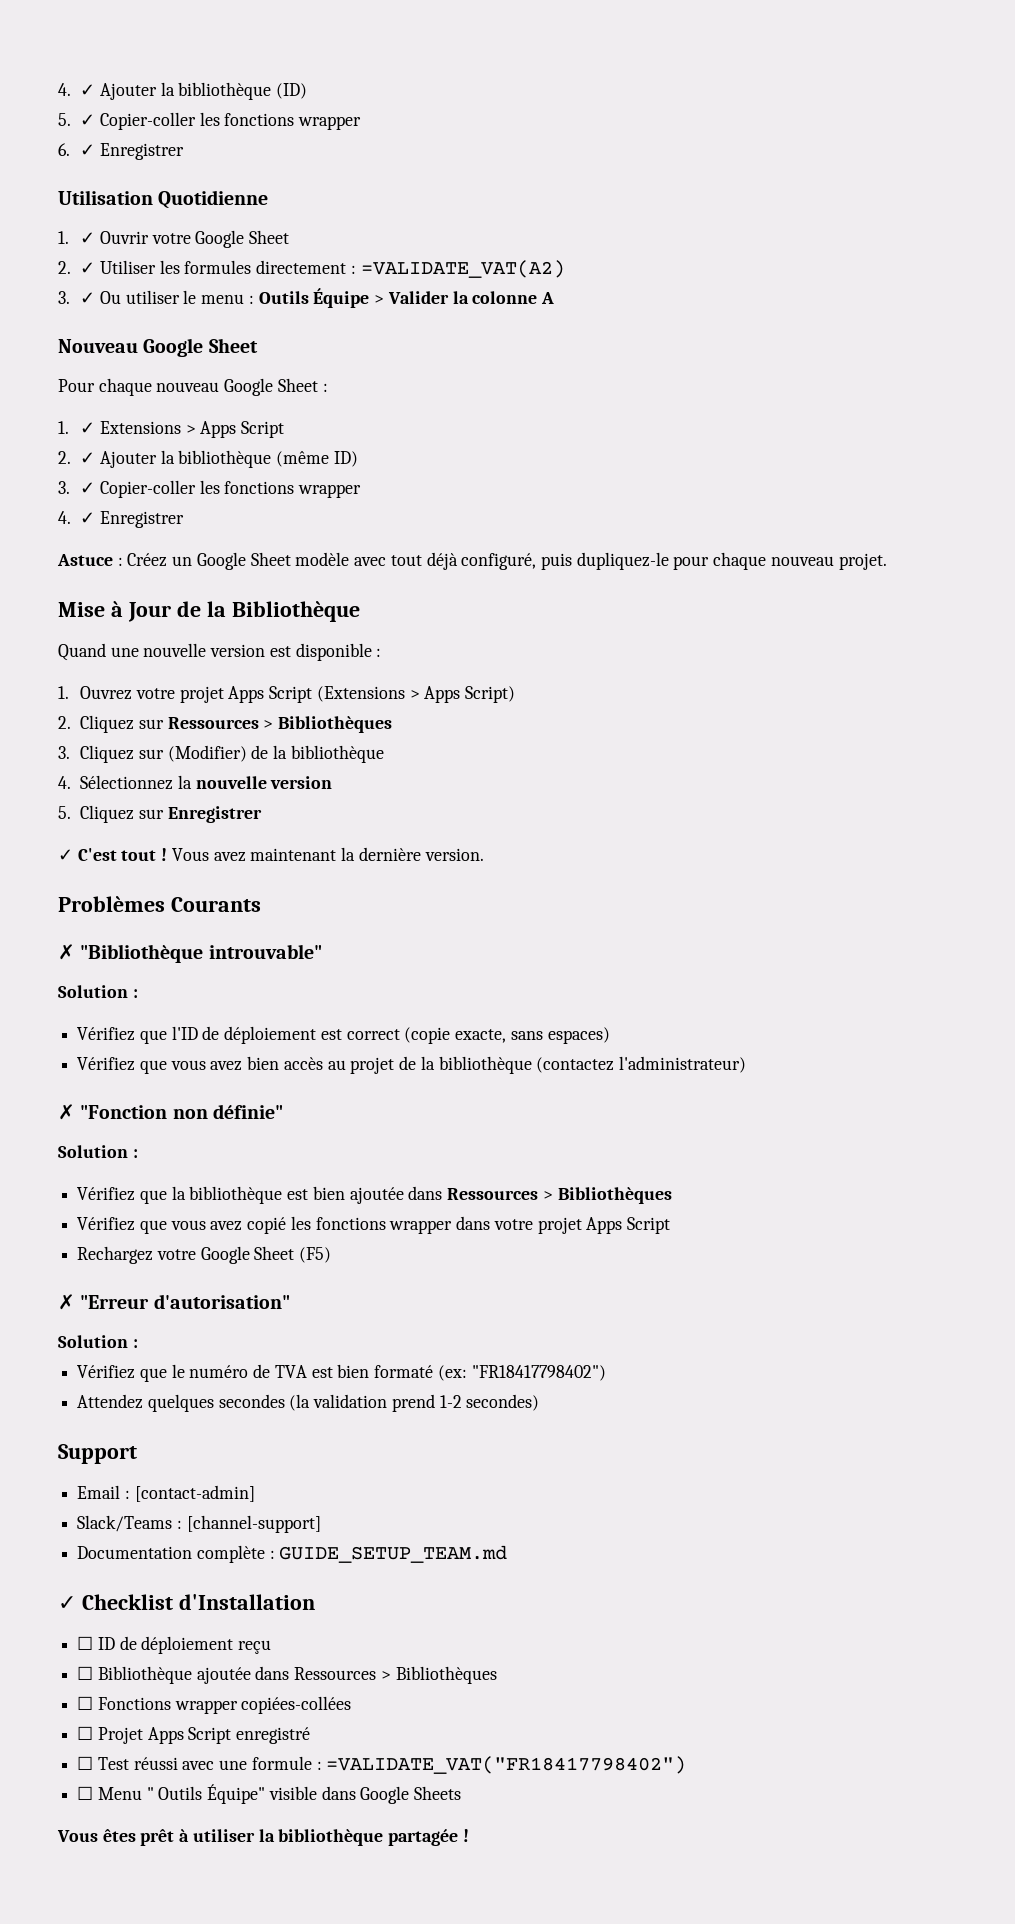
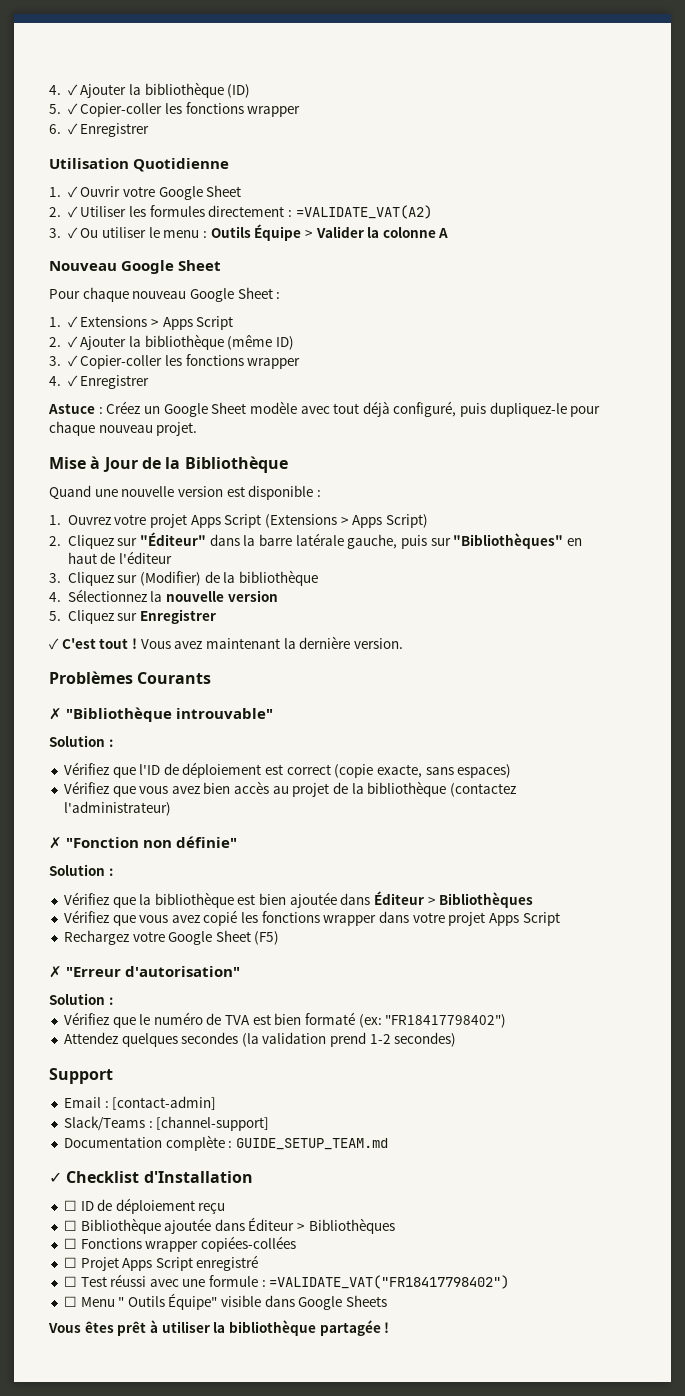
- 2. Cliquez sur Ressources > Bibliothèques
+ 2. Cliquez sur "Éditeur" dans la barre latérale gauche, puis sur "Bibliothèques" en haut de l'éditeur
- Vérifiez que la bibliothèque est bien ajoutée dans Ressources > Bibliothèques
+ Vérifiez que la bibliothèque est bien ajoutée dans Éditeur > Bibliothèques
- ☐ Bibliothèque ajoutée dans Ressources > Bibliothèques
+ ☐ Bibliothèque ajoutée dans Éditeur > Bibliothèques

